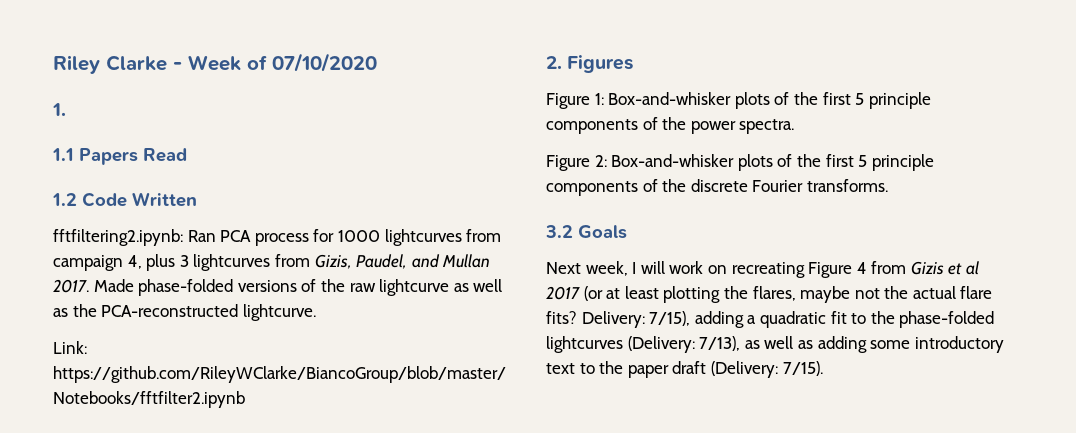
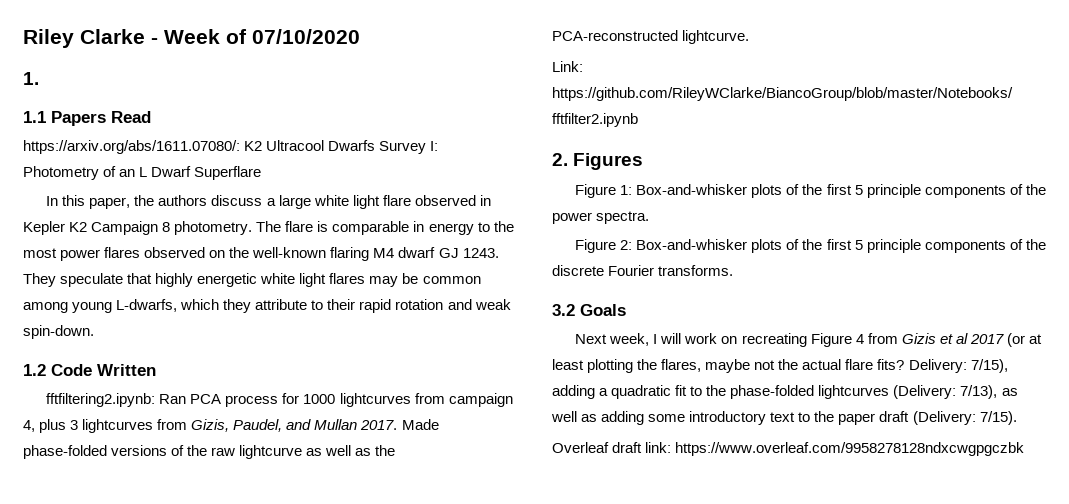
+ https://arxiv.org/abs/1611.07080/: K2 Ultracool Dwarfs Survey I: Photometry of an L Dwarf Superflare
+ In this paper, the authors discuss a large white light flare observed in Kepler K2 Campaign 8 photometry. The flare is comparable in energy to the most power flares observed on the well-known flaring M4 dwarf GJ 1243. They speculate that highly energetic white light flares may be common among young L-dwarfs, which they attribute to their rapid rotation and weak spin-down.
+ Overleaf draft link: https://www.overleaf.com/9958278128ndxcwgpgczbk

